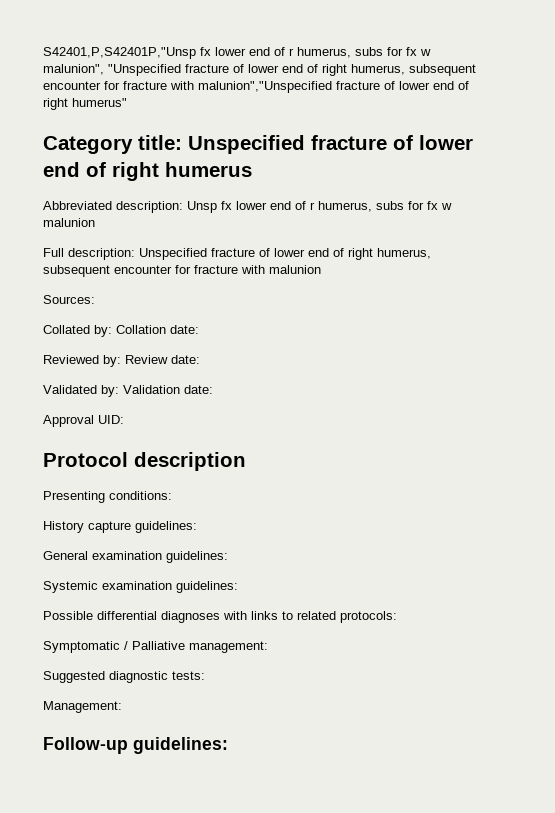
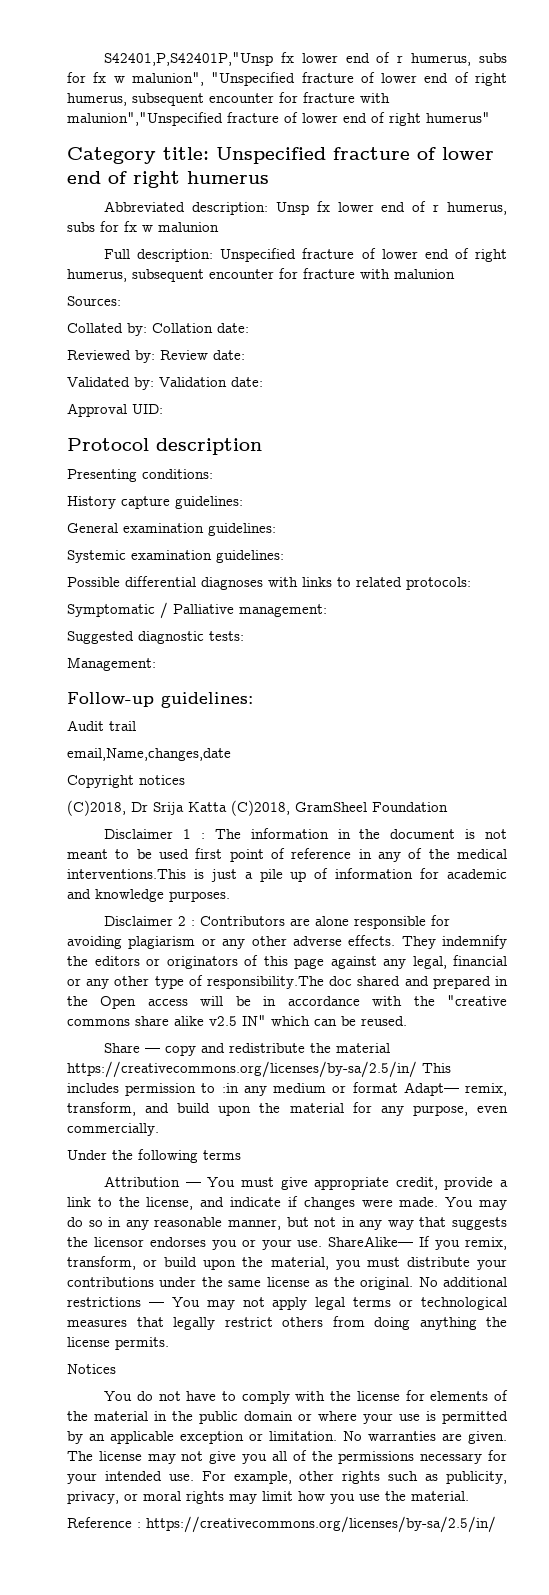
+ Audit trail
+ email,Name,changes,date
+ Copyright notices
+ (C)2018, Dr Srija Katta (C)2018, GramSheel Foundation
+ Disclaimer 1 : The information in the document is not meant to be used first point of reference in any of the medical interventions.This is just a pile up of information for academic and knowledge purposes.
+ Disclaimer 2 : Contributors are alone responsible for avoiding plagiarism or any other adverse effects. They indemnify the editors or originators of this page against any legal, financial or any other type of responsibility.The doc shared and prepared in the Open access will be in accordance with the "creative commons share alike v2.5 IN" which can be reused.
+ Share — copy and redistribute the material https://creativecommons.org/licenses/by-sa/2.5/in/ This includes permission to :in any medium or format Adapt— remix, transform, and build upon the material for any purpose, even commercially.
+ Under the following terms
+ Attribution — You must give appropriate credit, provide a link to the license, and indicate if changes were made. You may do so in any reasonable manner, but not in any way that suggests the licensor endorses you or your use. ShareAlike— If you remix, transform, or build upon the material, you must distribute your contributions under the same license as the original. No additional restrictions — You may not apply legal terms or technological measures that legally restrict others from doing anything the license permits.
+ Notices
+ You do not have to comply with the license for elements of the material in the public domain or where your use is permitted by an applicable exception or limitation. No warranties are given. The license may not give you all of the permissions necessary for your intended use. For example, other rights such as publicity, privacy, or moral rights may limit how you use the material.
+ Reference : https://creativecommons.org/licenses/by-sa/2.5/in/

